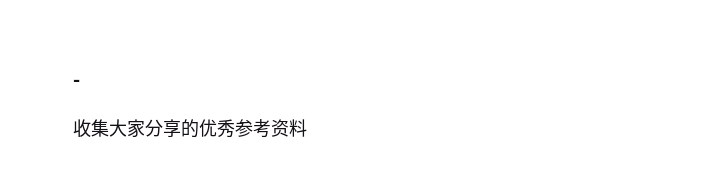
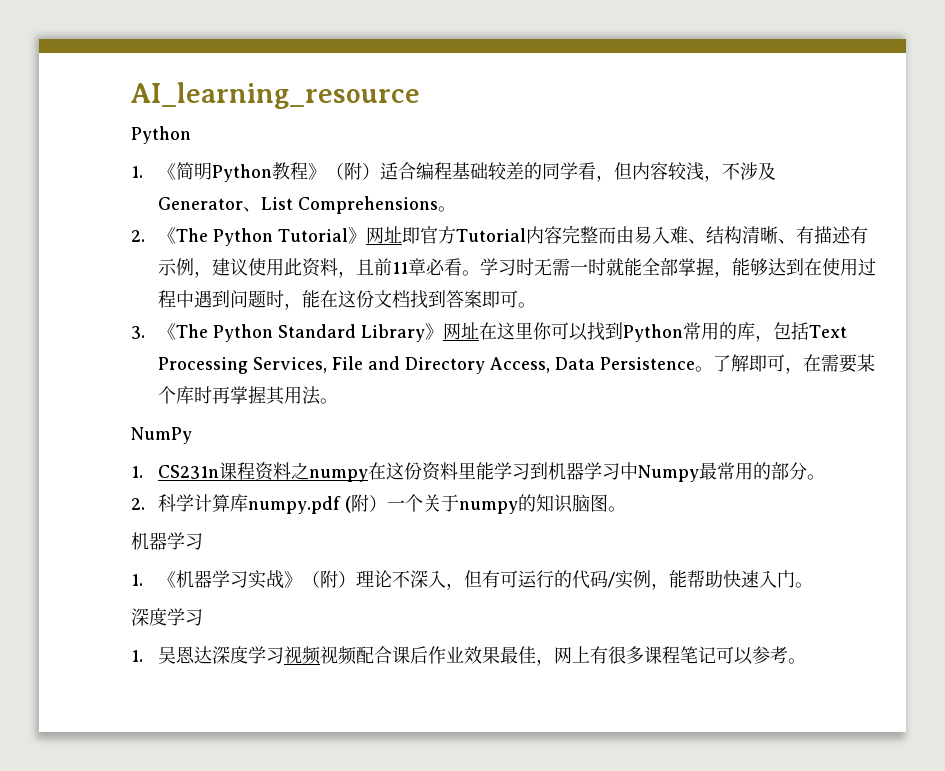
- -
- 收集大家分享的优秀参考资料
+ AI_learning_resource
+ Python
+ 1.《简明Python教程》（附）适合编程基础较差的同学看，但内容较浅，不涉及Generator、List Comprehensions。
+ 2.《The Python Tutorial》网址即官方Tutorial内容完整而由易入难、结构清晰、有描述有示例，建议使用此资料，且前11章必看。学习时无需一时就能全部掌握，能够达到在使用过程中遇到问题时，能在这份文档找到答案即可。
+ 3.《The Python Standard Library》网址在这里你可以找到Python常用的库，包括Text Processing Services, File and Directory Access, Data Persistence。了解即可，在需要某个库时再掌握其用法。
+ NumPy
+ 1. CS231n课程资料之numpy在这份资料里能学习到机器学习中Numpy最常用的部分。
+ 2.科学计算库numpy.pdf (附）一个关于numpy的知识脑图。
+ 机器学习
+ 1.《机器学习实战》（附）理论不深入，但有可运行的代码/实例，能帮助快速入门。
+ 深度学习
+ 1.吴恩达深度学习视频视频配合课后作业效果最佳，网上有很多课程笔记可以参考。

